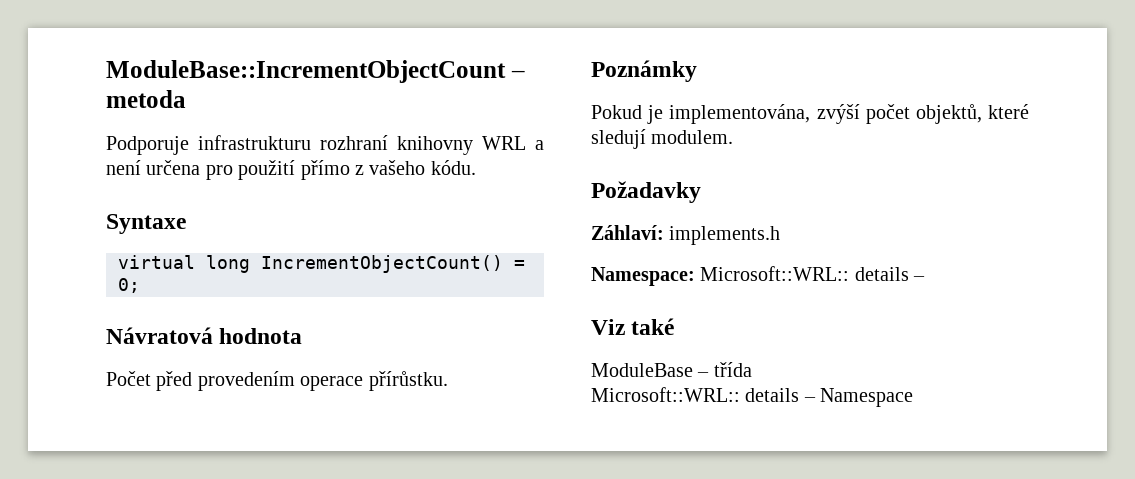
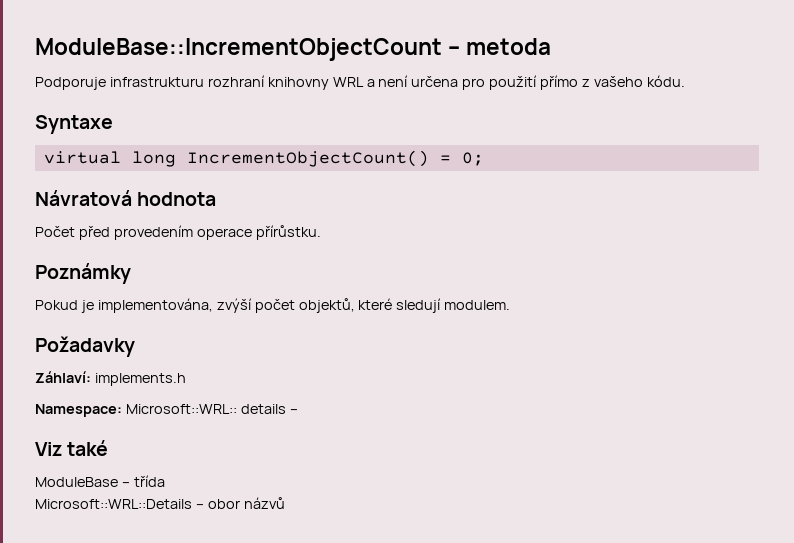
- Microsoft::WRL:: details – Namespace
+ Microsoft::WRL::Details – obor názvů

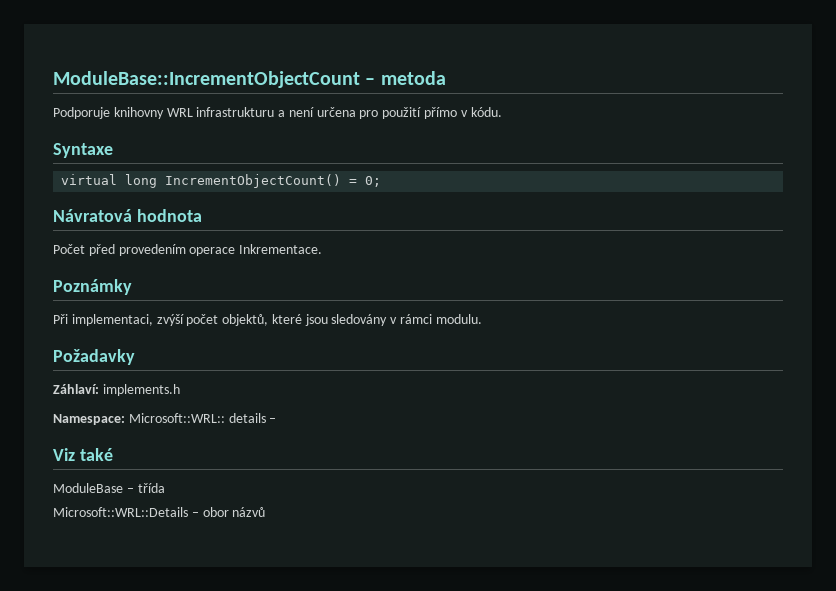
- Podporuje infrastrukturu rozhraní knihovny WRL a není určena pro použití přímo z vašeho kódu.
+ Podporuje knihovny WRL infrastrukturu a není určena pro použití přímo v kódu.
- Počet před provedením operace přírůstku.
+ Počet před provedením operace Inkrementace.
- Pokud je implementována, zvýší počet objektů, které sledují modulem.
+ Při implementaci, zvýší počet objektů, které jsou sledovány v rámci modulu.

